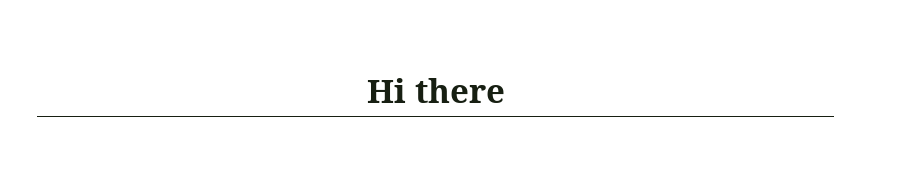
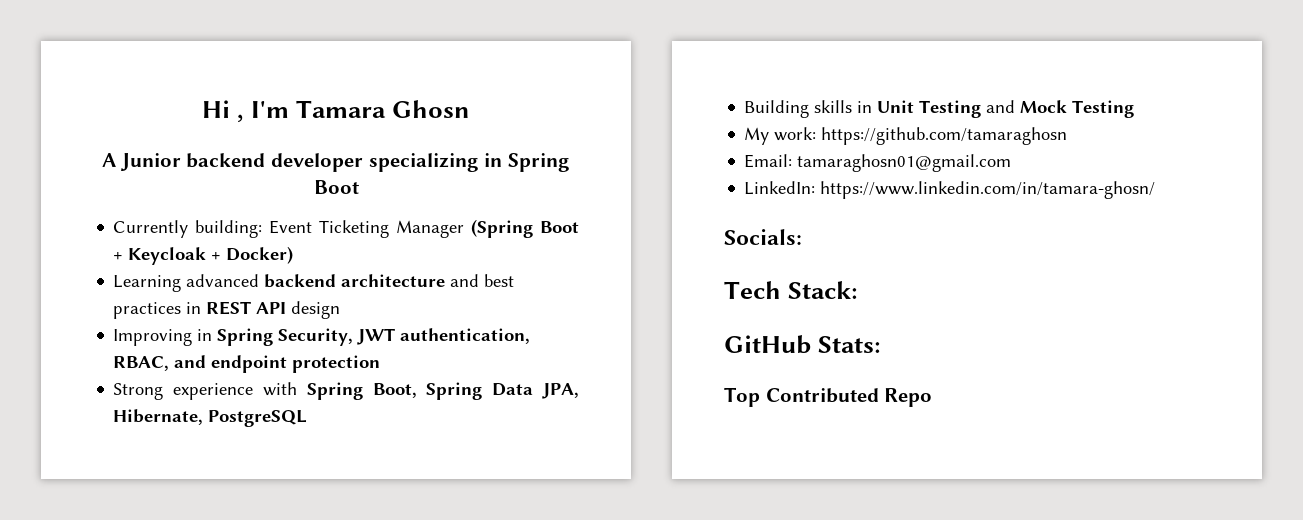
- Hi there
+ Hi , I'm Tamara Ghosn
+ A Junior backend developer specializing in Spring Boot
+ Currently building: Event Ticketing Manager (Spring Boot + Keycloak + Docker)
+ Learning advanced backend architecture and best practices in REST API design
+ Improving in Spring Security, JWT authentication, RBAC, and endpoint protection
+ Strong experience with Spring Boot, Spring Data JPA, Hibernate, PostgreSQL
+ Building skills in Unit Testing and Mock Testing
+ My work: https://github.com/tamaraghosn
+ Email: tamaraghosn01@gmail.com
+ LinkedIn: https://www.linkedin.com/in/tamara-ghosn/
+ Socials:
+ Tech Stack:
+ GitHub Stats:
+ Top Contributed Repo

